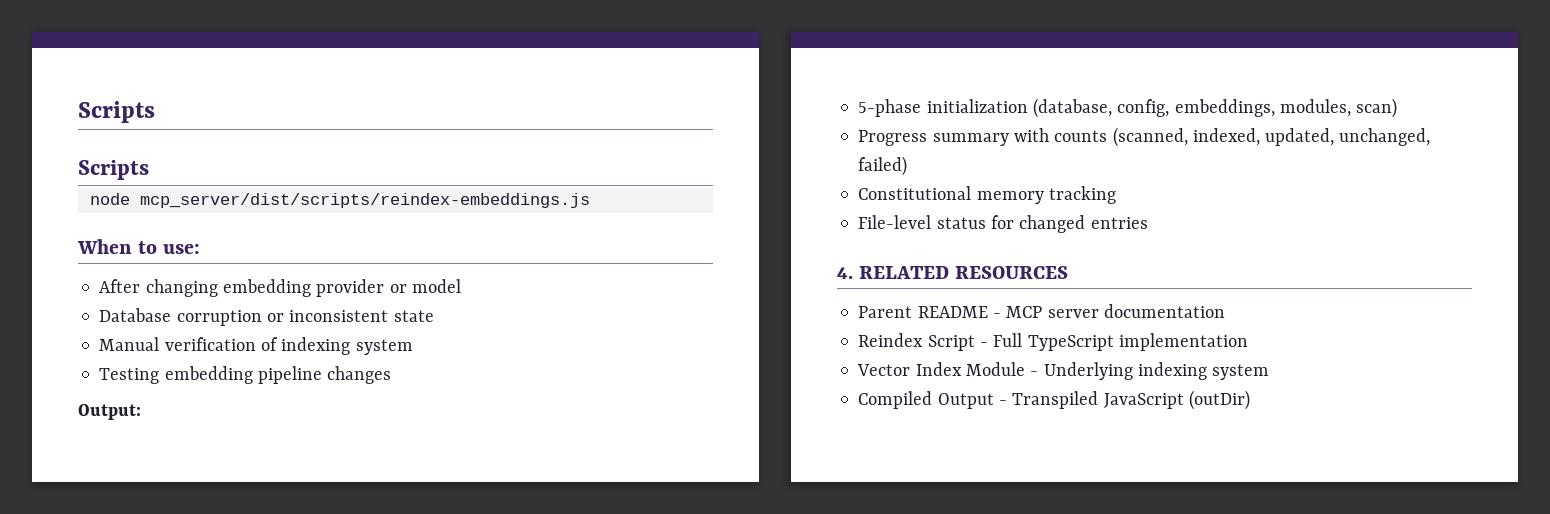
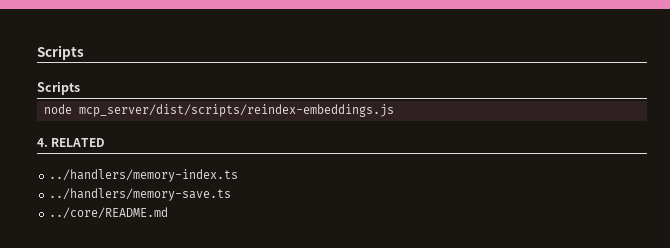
- When to use:
- After changing embedding provider or model
- Database corruption or inconsistent state
- Manual verification of indexing system
- Testing embedding pipeline changes
- Output:
- 5-phase initialization (database, config, embeddings, modules, scan)
- Progress summary with counts (scanned, indexed, updated, unchanged, failed)
- Constitutional memory tracking
- File-level status for changed entries
- 4. RELATED RESOURCES
- Parent README - MCP server documentation
- Reindex Script - Full TypeScript implementation
- Vector Index Module - Underlying indexing system
- Compiled Output - Transpiled JavaScript (outDir)
+ 4. RELATED
+ ../handlers/memory-index.ts
+ ../handlers/memory-save.ts
+ ../core/README.md

